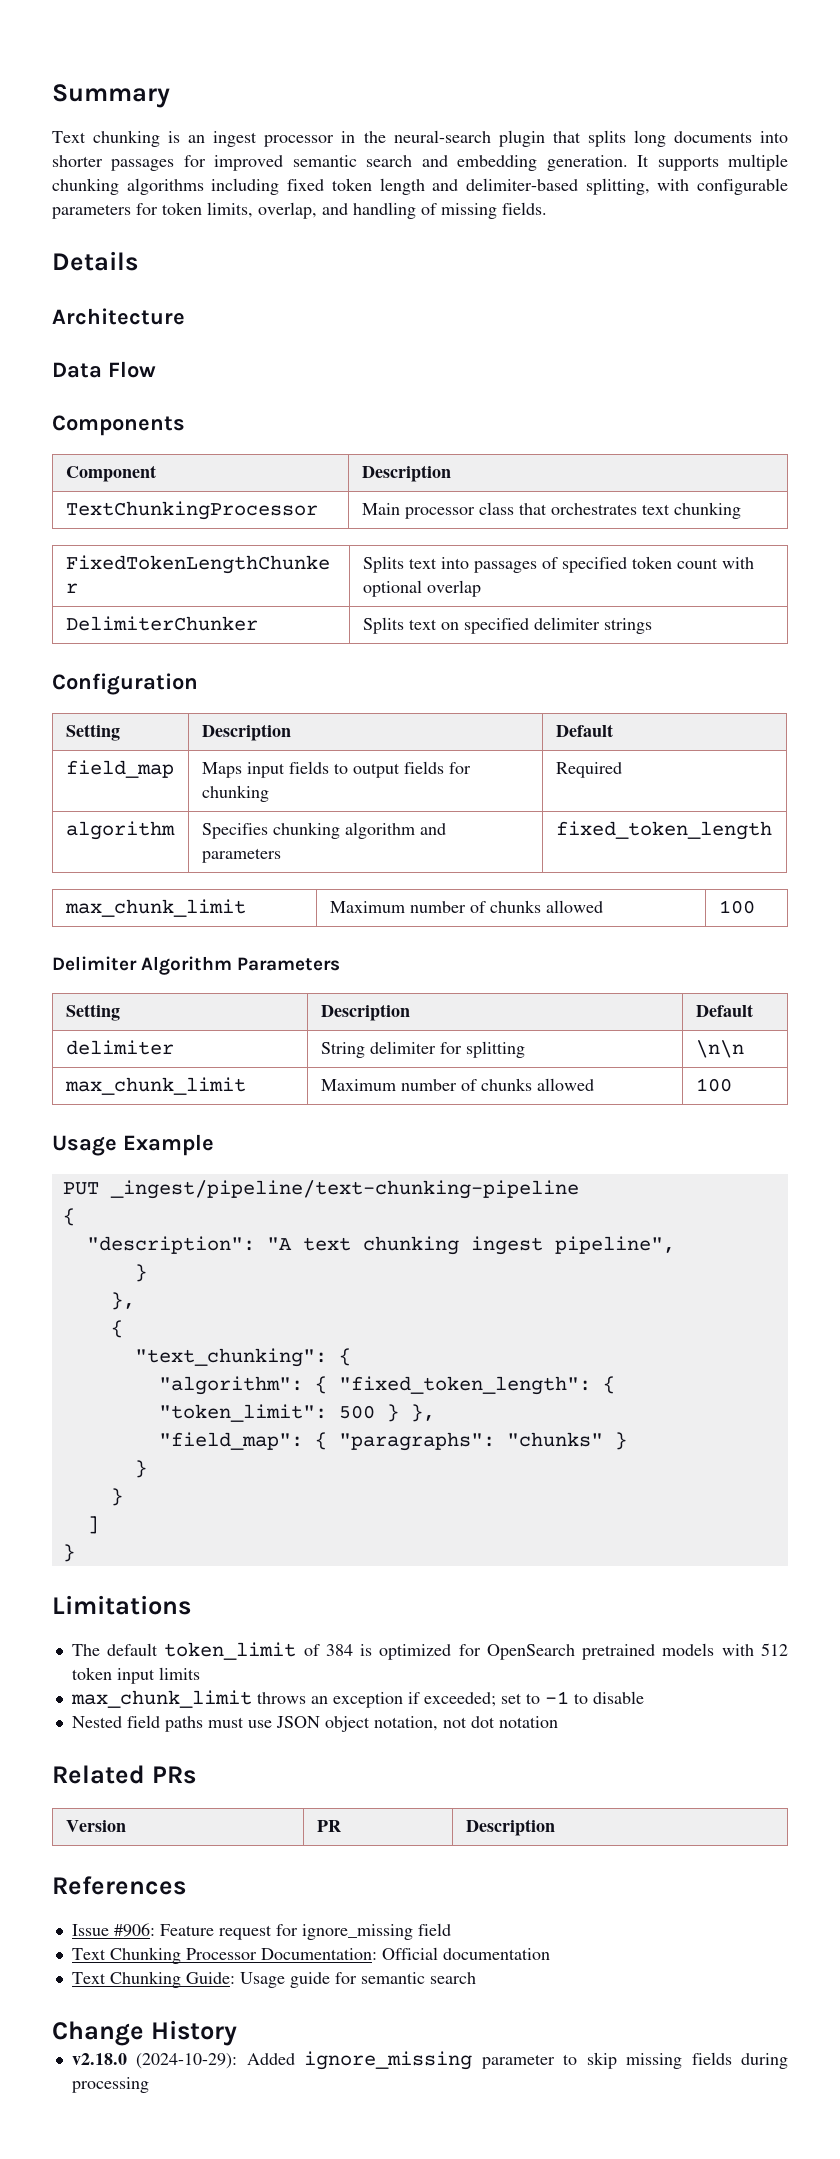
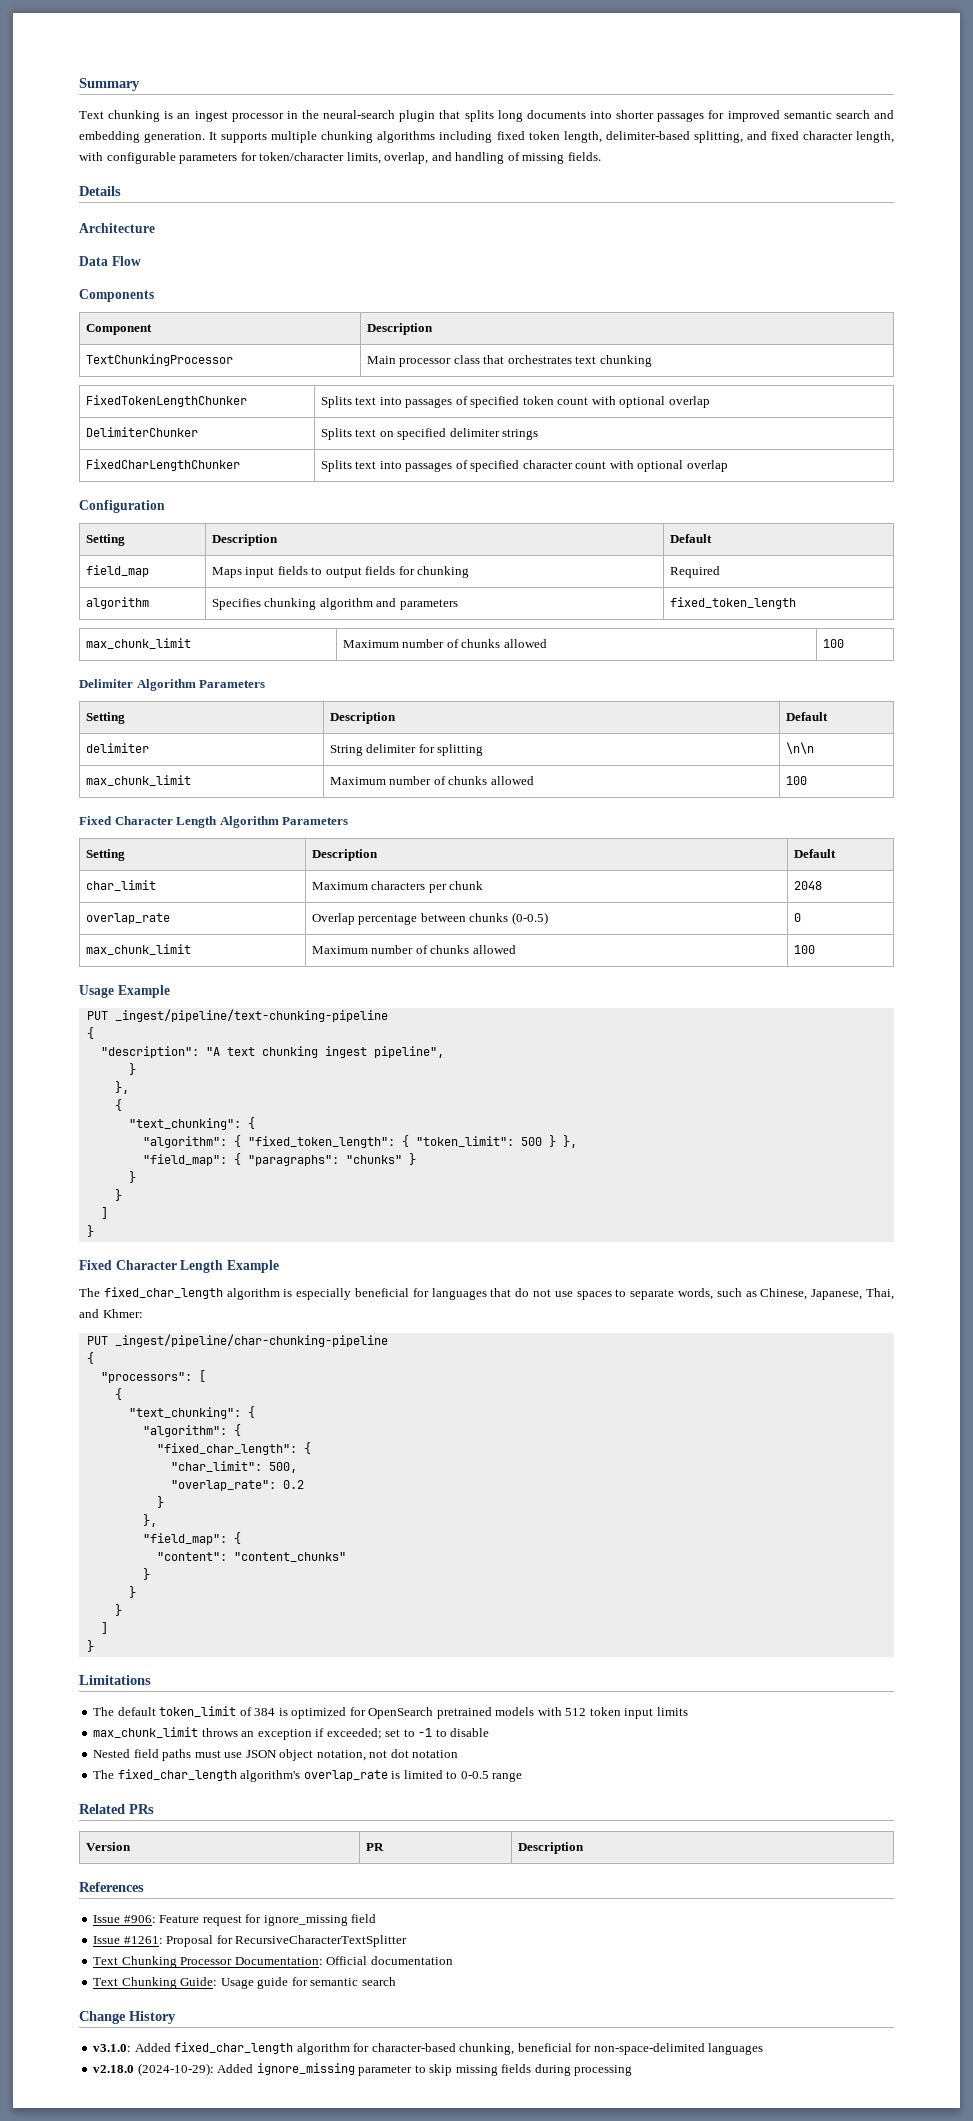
- It supports multiple chunking algorithms including fixed token length and delimiter-based splitting, with configurable parameters for token limits, overlap, and handling of missing fields.
+ It supports multiple chunking algorithms including fixed token length, delimiter-based splitting, and fixed character length, with configurable parameters for token/character limits, overlap, and handling of missing fields.
+ FixedCharLengthChunker | Splits text into passages of specified character count with optional overlap
+ Fixed Character Length Algorithm Parameters
+ Setting | Description | Default
+ char_limit | Maximum characters per chunk | 2048
+ overlap_rate | Overlap percentage between chunks (0-0.5) | 0
+ max_chunk_limit | Maximum number of chunks allowed | 100
+ Fixed Character Length Example
+ The fixed_char_length algorithm is especially beneficial for languages that do not use spaces to separate words, such as Chinese, Japanese, Thai, and Khmer:
+ PUT _ingest/pipeline/char-chunking-pipeline
+ {
+ "processors": [
+ {
+ "text_chunking": {
+ "algorithm": {
+ "fixed_char_length": {
+ "char_limit": 500,
+ "overlap_rate": 0.2
+ }
+ },
+ "field_map": {
+ "content": "content_chunks"
+ }
+ }
+ }
+ ]
+ }
+ The fixed_char_length algorithm's overlap_rate is limited to 0-0.5 range
+ Issue #1261: Proposal for RecursiveCharacterTextSplitter
+ v3.1.0: Added fixed_char_length algorithm for character-based chunking, beneficial for non-space-delimited languages

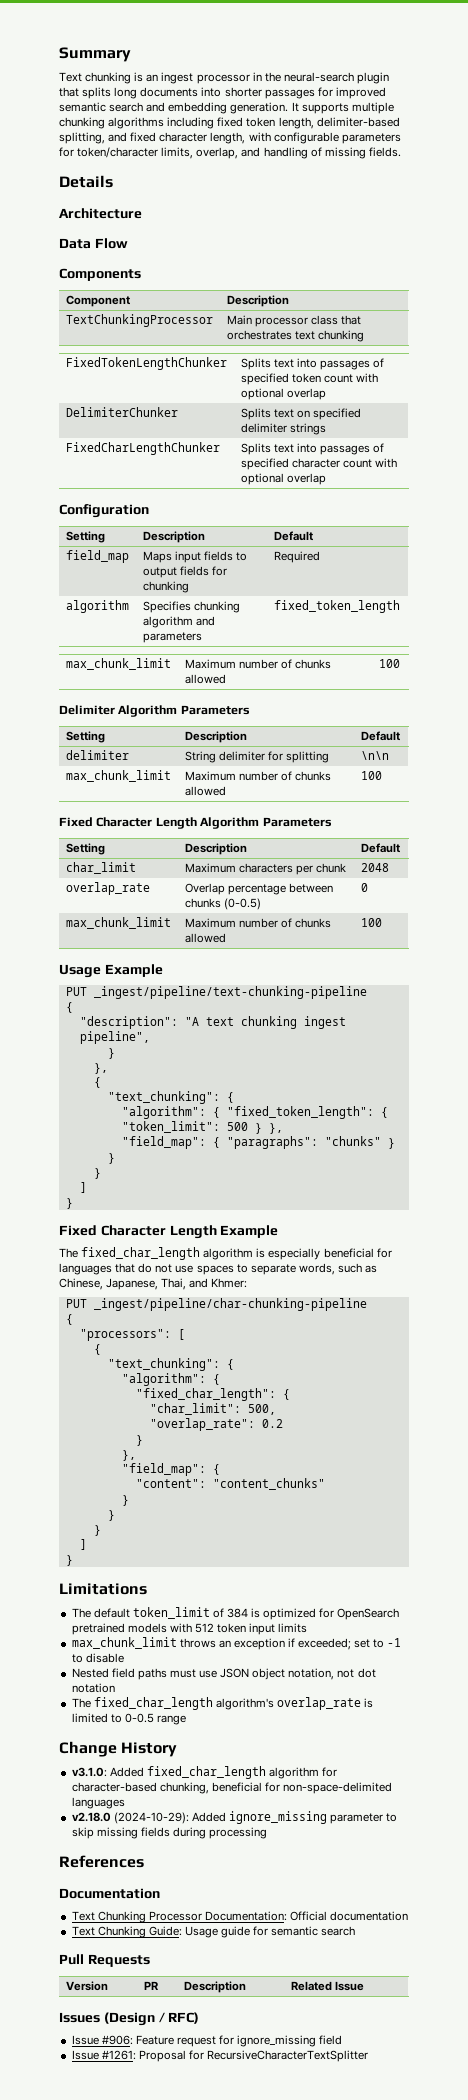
- Related PRs
- Version | PR | Description
- References
- Issue #906: Feature request for ignore_missing field
- Issue #1261: Proposal for RecursiveCharacterTextSplitter
- Text Chunking Processor Documentation: Official documentation
- Text Chunking Guide: Usage guide for semantic search
+ References
+ Documentation
+ Text Chunking Processor Documentation: Official documentation
+ Text Chunking Guide: Usage guide for semantic search
+ Pull Requests
+ Version | PR | Description | Related Issue
+ Issues (Design / RFC)
+ Issue #906: Feature request for ignore_missing field
+ Issue #1261: Proposal for RecursiveCharacterTextSplitter

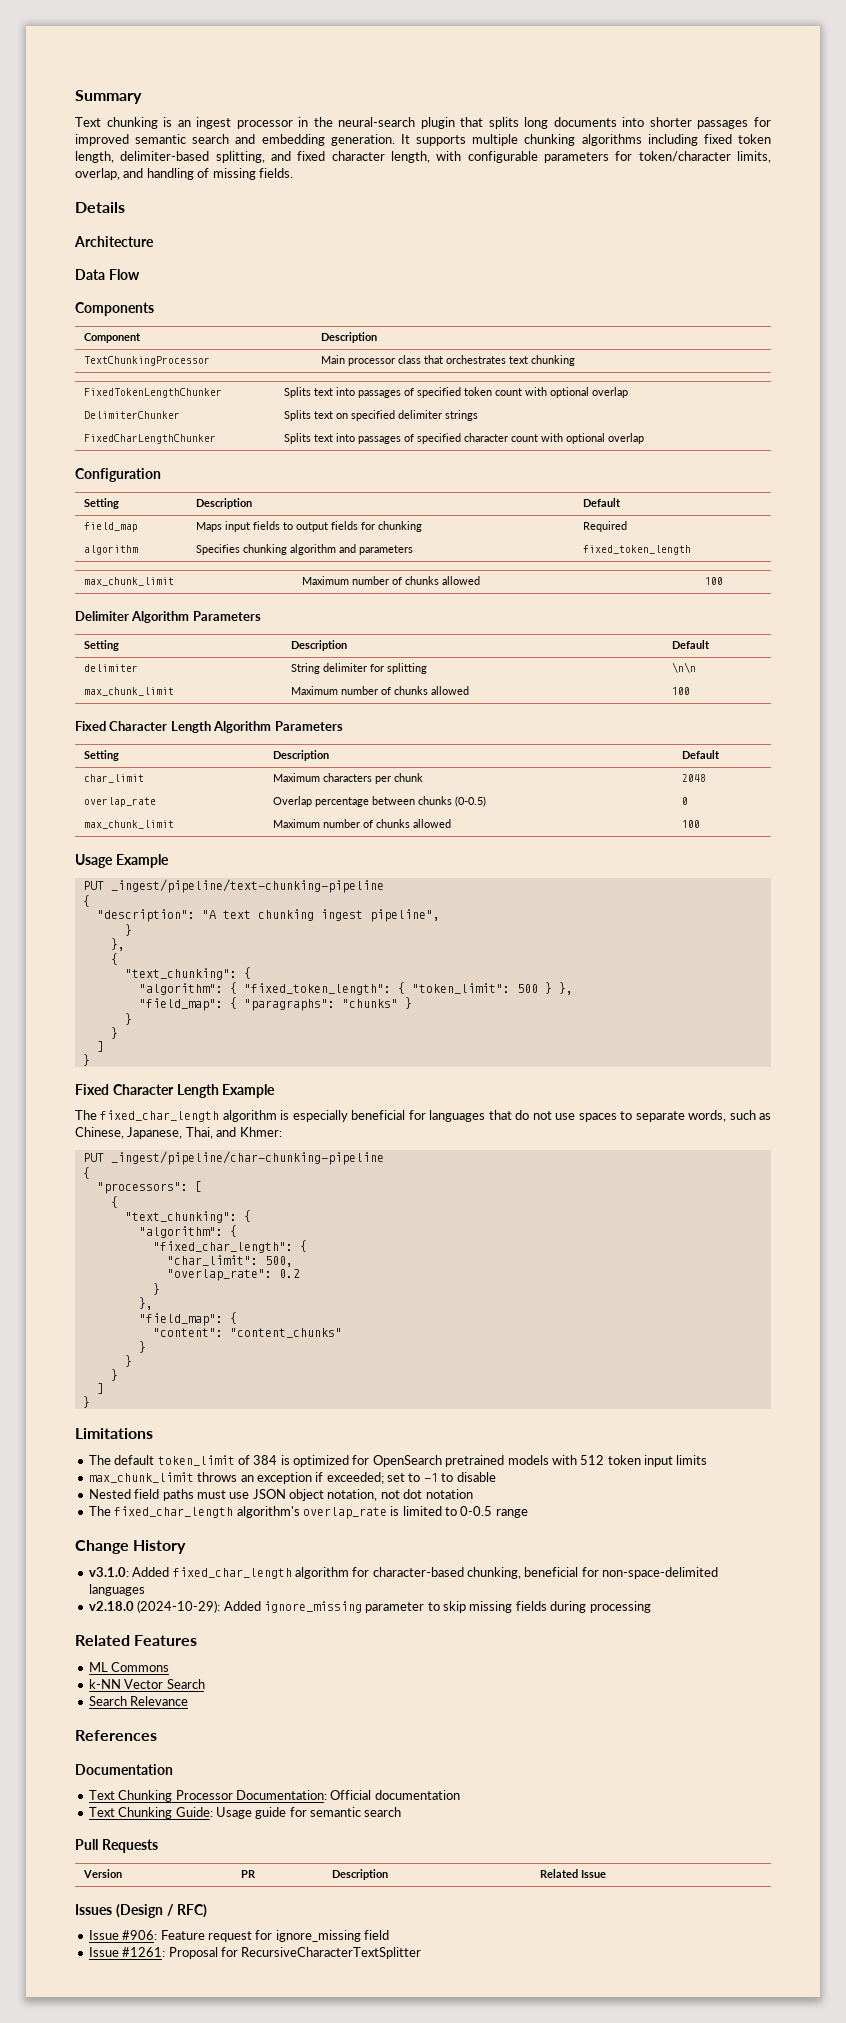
+ Related Features
+ ML Commons
+ k-NN Vector Search
+ Search Relevance

